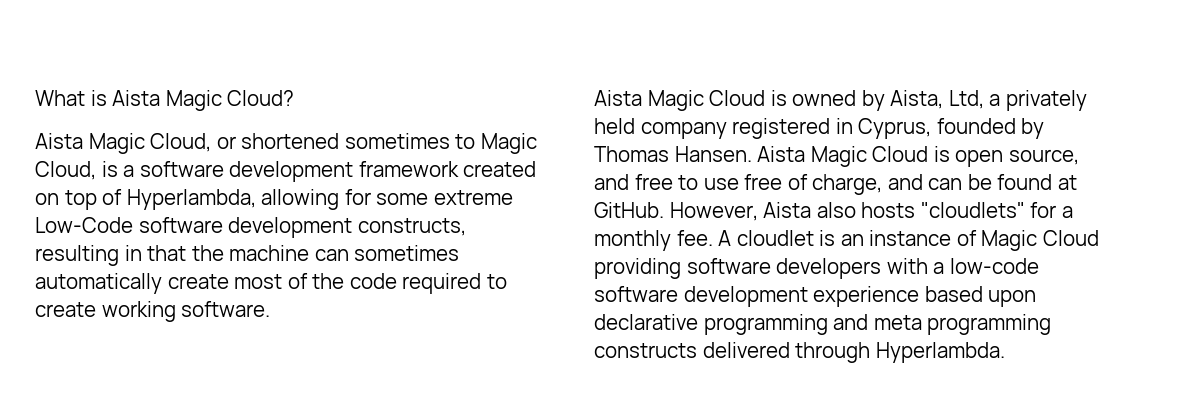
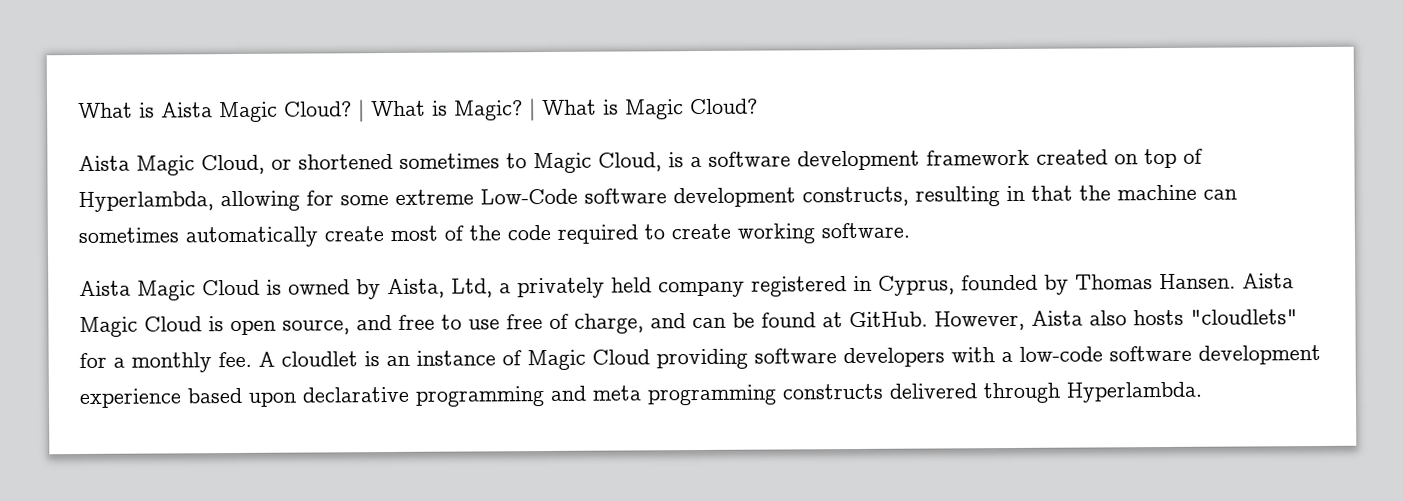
+ | What is Magic? | What is Magic Cloud?

